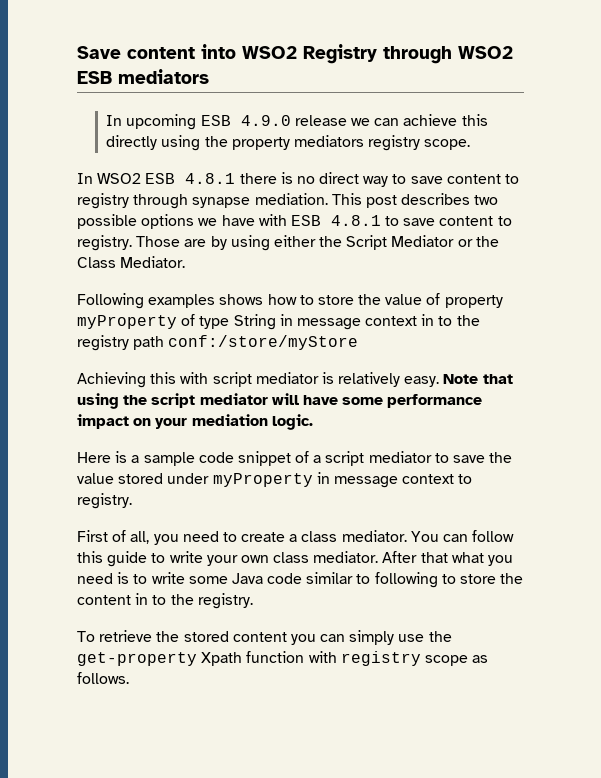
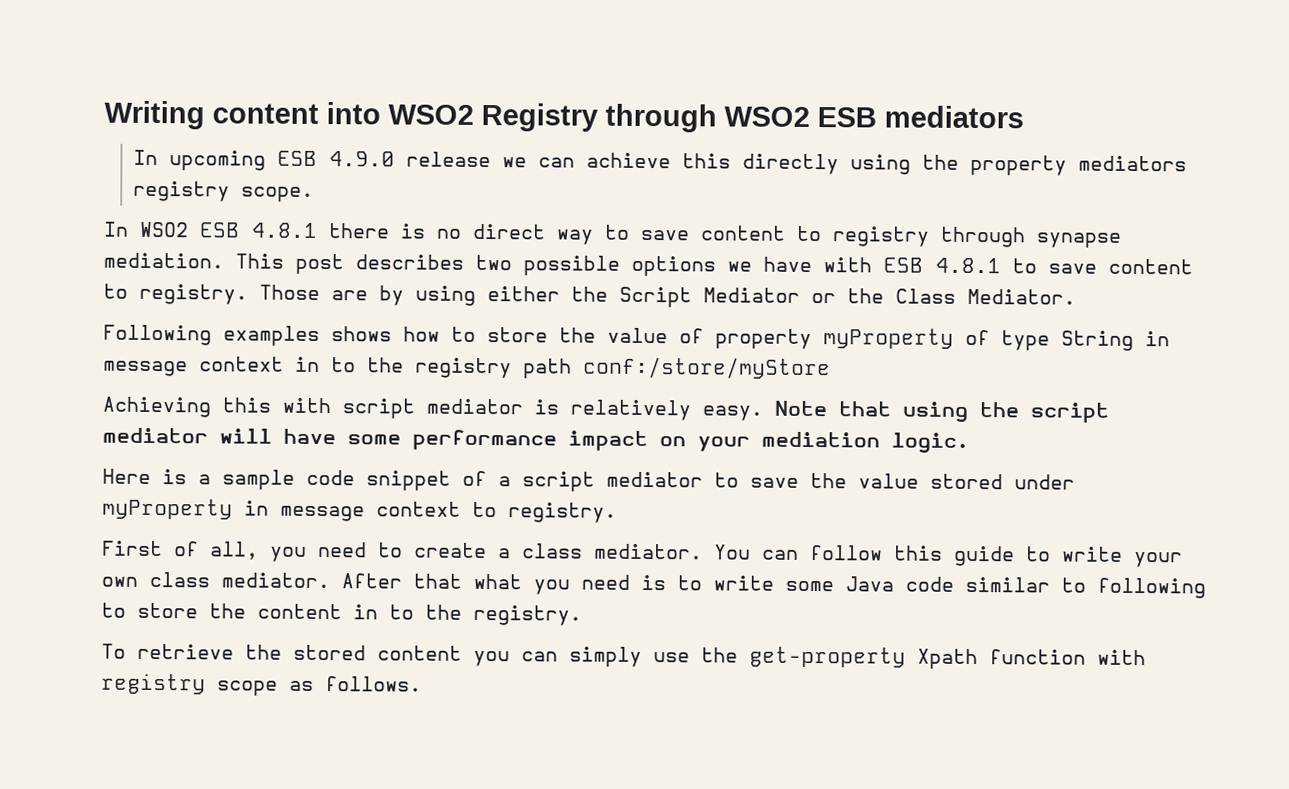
- Save content into WSO2 Registry through WSO2 ESB mediators
+ Writing content into WSO2 Registry through WSO2 ESB mediators

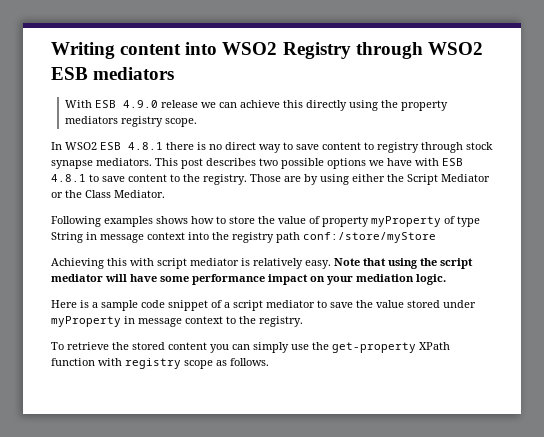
- In upcoming ESB 4.9.0 release we can achieve this directly using the property mediators registry scope.
+ With ESB 4.9.0 release we can achieve this directly using the property mediators registry scope.
- In WSO2 ESB 4.8.1 there is no direct way to save content to registry through synapse mediation.
+ In WSO2 ESB 4.8.1 there is no direct way to save content to registry through stock synapse mediators.
- This post describes two possible options we have with ESB 4.8.1 to save content to registry.
+ This post describes two possible options we have with ESB 4.8.1 to save content to the registry.
- Following examples shows how to store the value of property myProperty of type String in message context in to the registry path conf:/store/myStore
+ Following examples shows how to store the value of property myProperty of type String in message context into the registry path conf:/store/myStore
- Here is a sample code snippet of a script mediator to save the value stored under myProperty in message context to registry.
- First of all, you need to create a class mediator. You can follow this guide to write your own class mediator. After that what you need is to write some Java code similar to following to store the content in to the registry.
+ Here is a sample code snippet of a script mediator to save the value stored under myProperty in message context to the registry.
- To retrieve the stored content you can simply use the get-property Xpath function with registry scope as follows.
+ To retrieve the stored content you can simply use the get-property XPath function with registry scope as follows.

